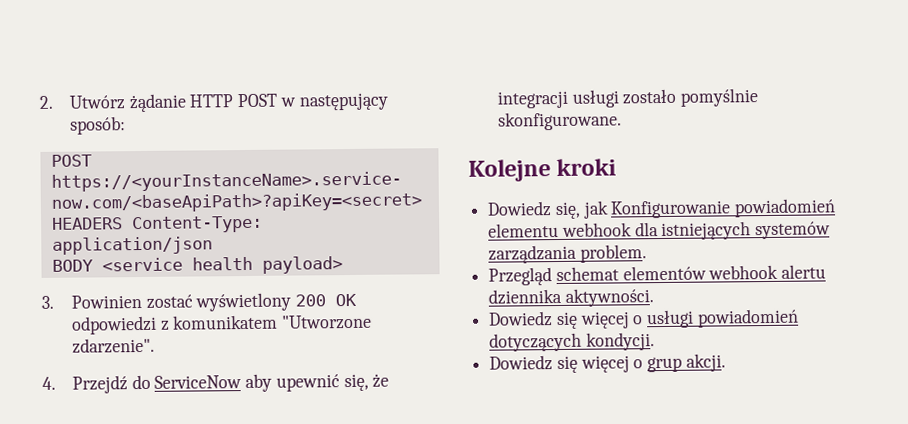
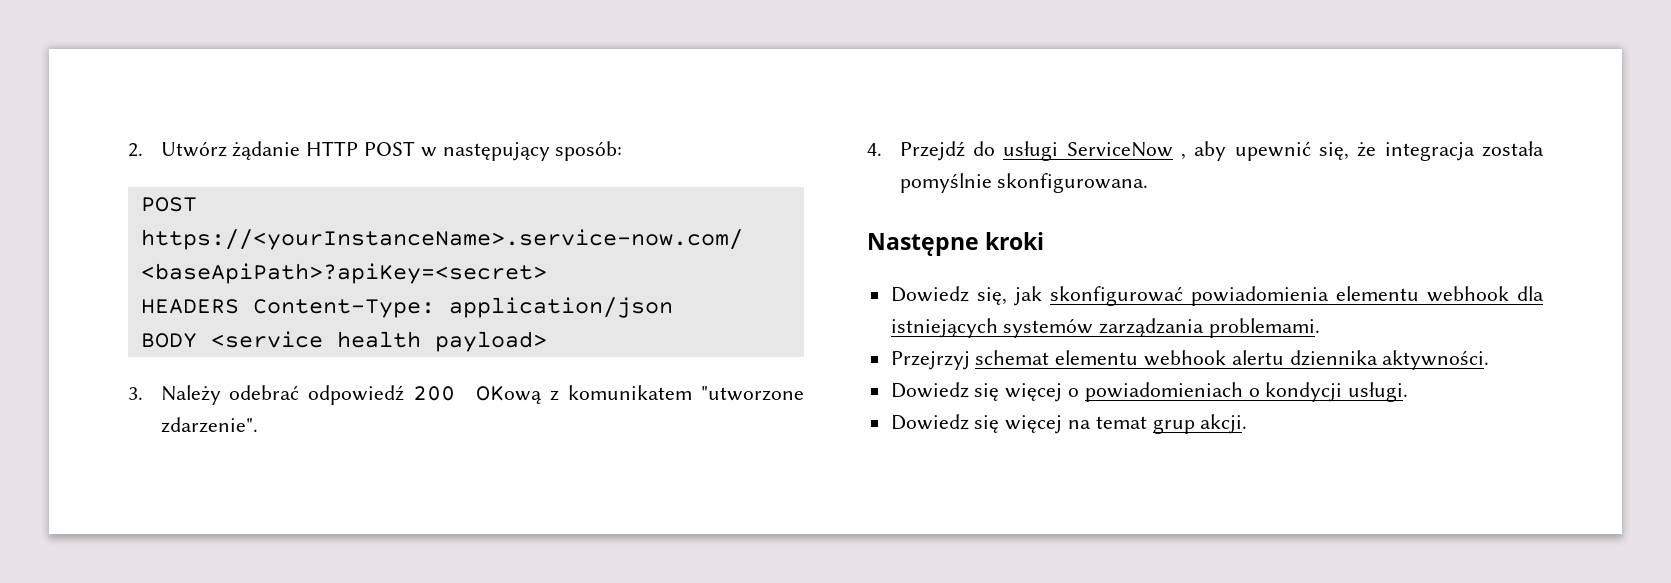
- 3. Powinien zostać wyświetlony 200 OK odpowiedzi z komunikatem "Utworzone zdarzenie".
+ 3. Należy odebrać odpowiedź 200 OKową z komunikatem "utworzone zdarzenie".
- 4. Przejdź do ServiceNow aby upewnić się, że integracji usługi zostało pomyślnie skonfigurowane.
- Kolejne kroki
+ 4. Przejdź do usługi ServiceNow , aby upewnić się, że integracja została pomyślnie skonfigurowana.
+ Następne kroki
- Dowiedz się, jak Konfigurowanie powiadomień elementu webhook dla istniejących systemów zarządzania problem.
- Przegląd schemat elementów webhook alertu dziennika aktywności.
+ Dowiedz się, jak skonfigurować powiadomienia elementu webhook dla istniejących systemów zarządzania problemami.
+ Przejrzyj schemat elementu webhook alertu dziennika aktywności.
- Dowiedz się więcej o usługi powiadomień dotyczących kondycji.
- Dowiedz się więcej o grup akcji.
+ Dowiedz się więcej o powiadomieniach o kondycji usługi.
+ Dowiedz się więcej na temat grup akcji.

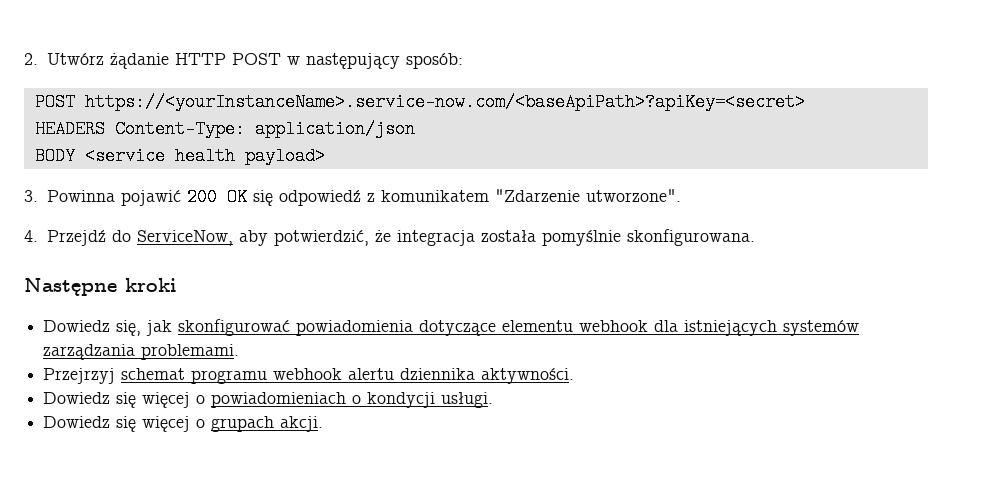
- 3. Należy odebrać odpowiedź 200 OKową z komunikatem "utworzone zdarzenie".
- 4. Przejdź do usługi ServiceNow , aby upewnić się, że integracja została pomyślnie skonfigurowana.
+ 3. Powinna pojawić 200 OK się odpowiedź z komunikatem "Zdarzenie utworzone".
+ 4. Przejdź do ServiceNow, aby potwierdzić, że integracja została pomyślnie skonfigurowana.
- Dowiedz się, jak skonfigurować powiadomienia elementu webhook dla istniejących systemów zarządzania problemami.
+ Dowiedz się, jak skonfigurować powiadomienia dotyczące elementu webhook dla istniejących systemów zarządzania problemami.
- Przejrzyj schemat elementu webhook alertu dziennika aktywności.
+ Przejrzyj schemat programu webhook alertu dziennika aktywności.
- Dowiedz się więcej na temat grup akcji.
+ Dowiedz się więcej o grupach akcji.

